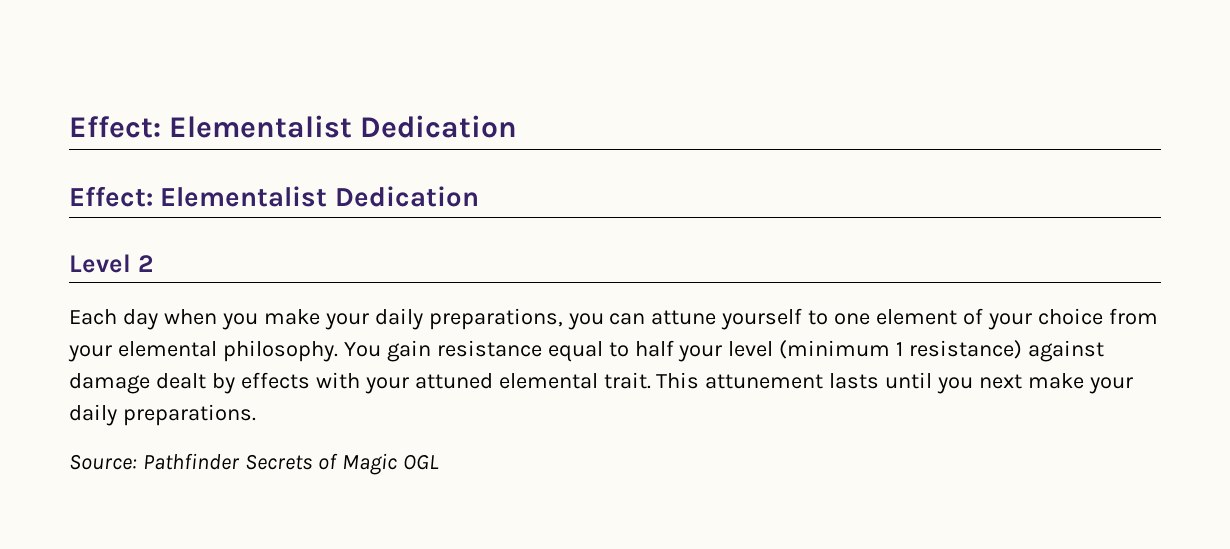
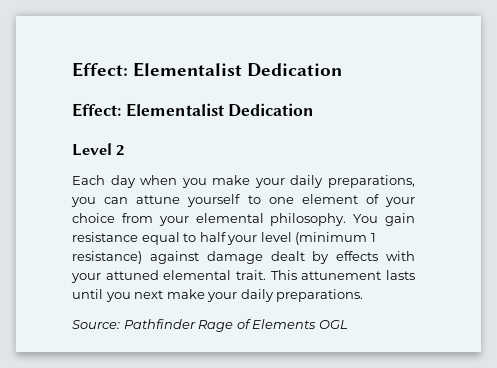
- Source: Pathfinder Secrets of Magic OGL
+ Source: Pathfinder Rage of Elements OGL

